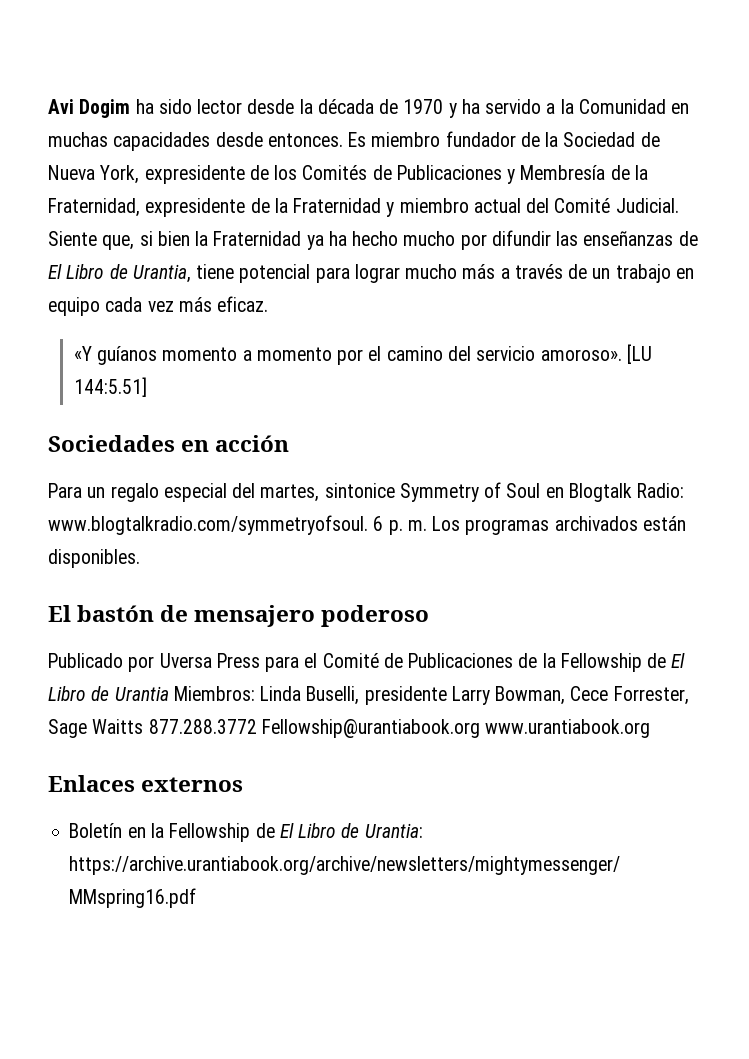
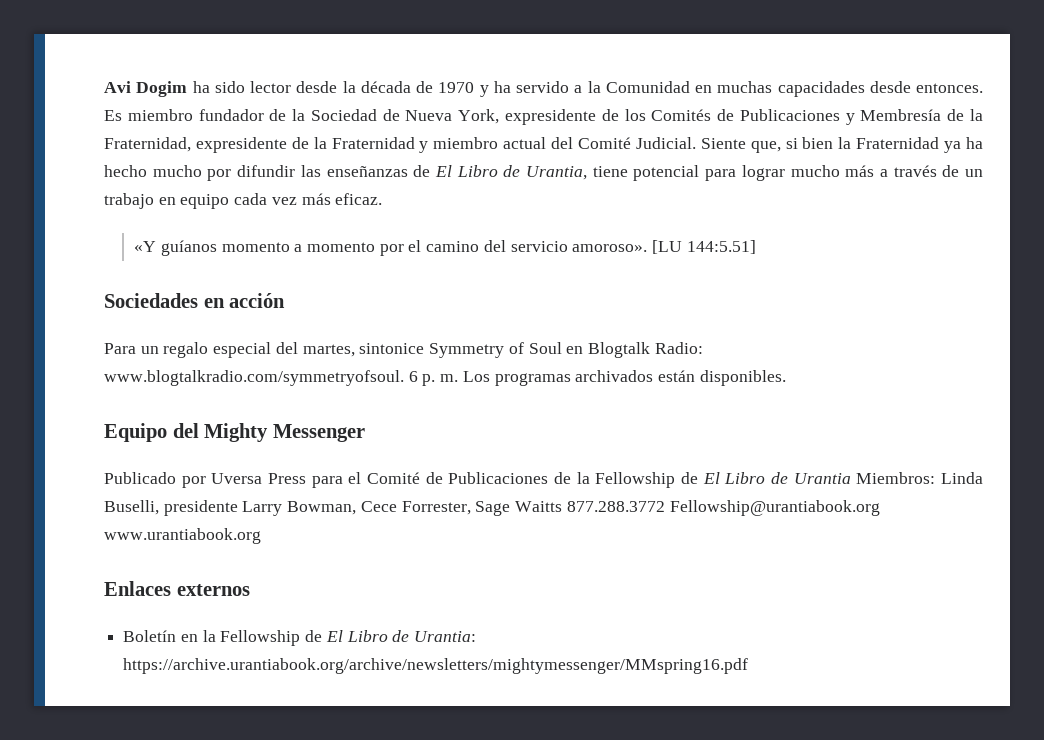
- El bastón de mensajero poderoso
+ Equipo del Mighty Messenger

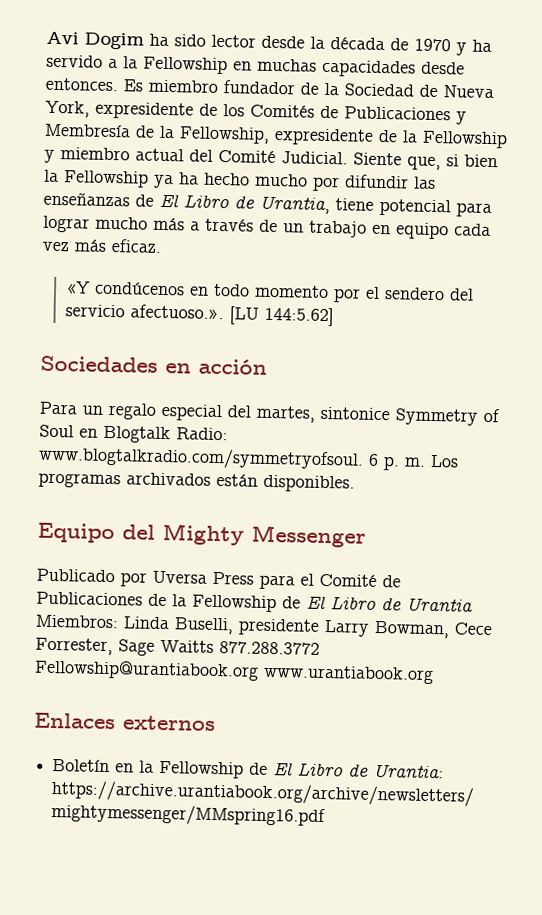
- Avi Dogim ha sido lector desde la década de 1970 y ha servido a la Comunidad en muchas capacidades desde entonces.
+ Avi Dogim ha sido lector desde la década de 1970 y ha servido a la Fellowship en muchas capacidades desde entonces.
- Es miembro fundador de la Sociedad de Nueva York, expresidente de los Comités de Publicaciones y Membresía de la Fraternidad, expresidente de la Fraternidad y miembro actual del Comité Judicial.
+ Es miembro fundador de la Sociedad de Nueva York, expresidente de los Comités de Publicaciones y Membresía de la Fellowship, expresidente de la Fellowship y miembro actual del Comité Judicial.
- Siente que, si bien la Fraternidad ya ha hecho mucho por difundir las enseñanzas de El Libro de Urantia, tiene potencial para lograr mucho más a través de un trabajo en equipo cada vez más eficaz.
+ Siente que, si bien la Fellowship ya ha hecho mucho por difundir las enseñanzas de El Libro de Urantia, tiene potencial para lograr mucho más a través de un trabajo en equipo cada vez más eficaz.
- «Y guíanos momento a momento por el camino del servicio amoroso». [LU 144:5.51]
+ «Y condúcenos en todo momento por el sendero del servicio afectuoso.». [LU 144:5.62]

